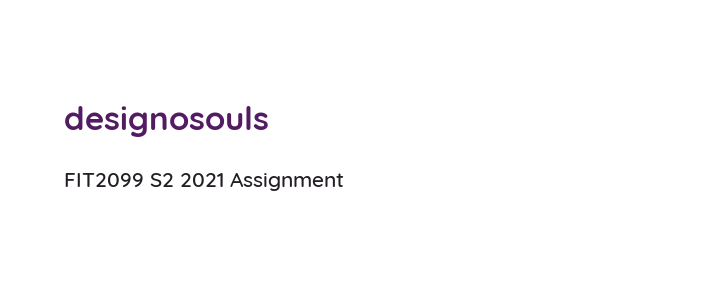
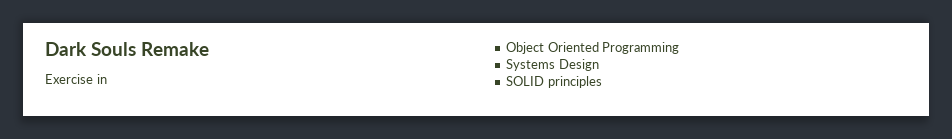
- designosouls
- FIT2099 S2 2021 Assignment
+ Dark Souls Remake
+ Exercise in
+ Object Oriented Programming
+ Systems Design
+ SOLID principles

